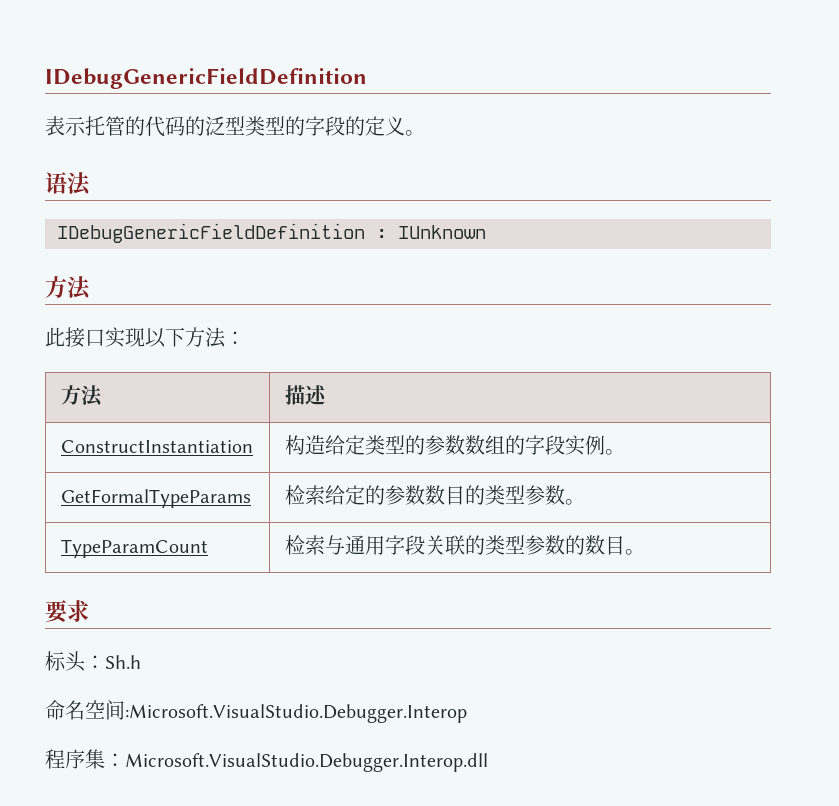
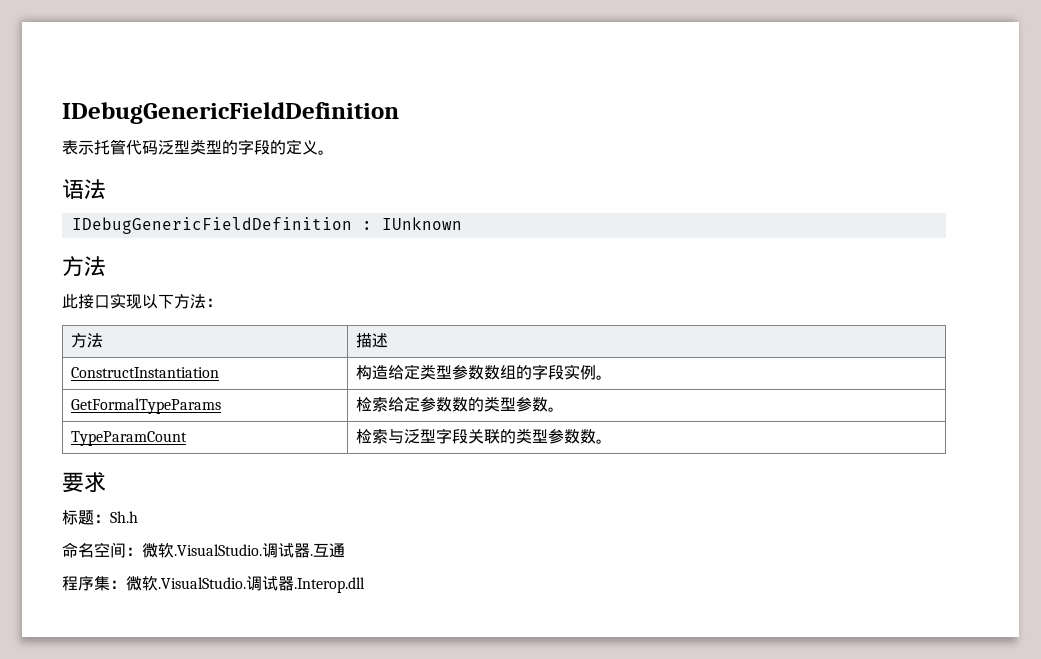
- 表示托管的代码的泛型类型的字段的定义。
+ 表示托管代码泛型类型的字段的定义。
- ConstructInstantiation | 构造给定类型的参数数组的字段实例。
+ ConstructInstantiation | 构造给定类型参数数组的字段实例。
- GetFormalTypeParams | 检索给定的参数数目的类型参数。
+ GetFormalTypeParams | 检索给定参数数的类型参数。
- TypeParamCount | 检索与通用字段关联的类型参数的数目。
+ TypeParamCount | 检索与泛型字段关联的类型参数数。
- 标头：Sh.h
+ 标题：Sh.h
- 命名空间:Microsoft.VisualStudio.Debugger.Interop
- 程序集：Microsoft.VisualStudio.Debugger.Interop.dll
+ 命名空间：微软.VisualStudio.调试器.互通
+ 程序集：微软.VisualStudio.调试器.Interop.dll

